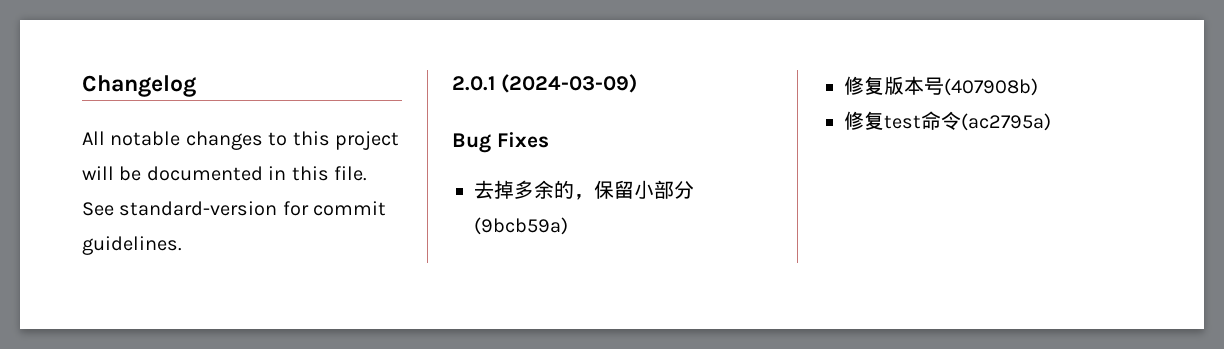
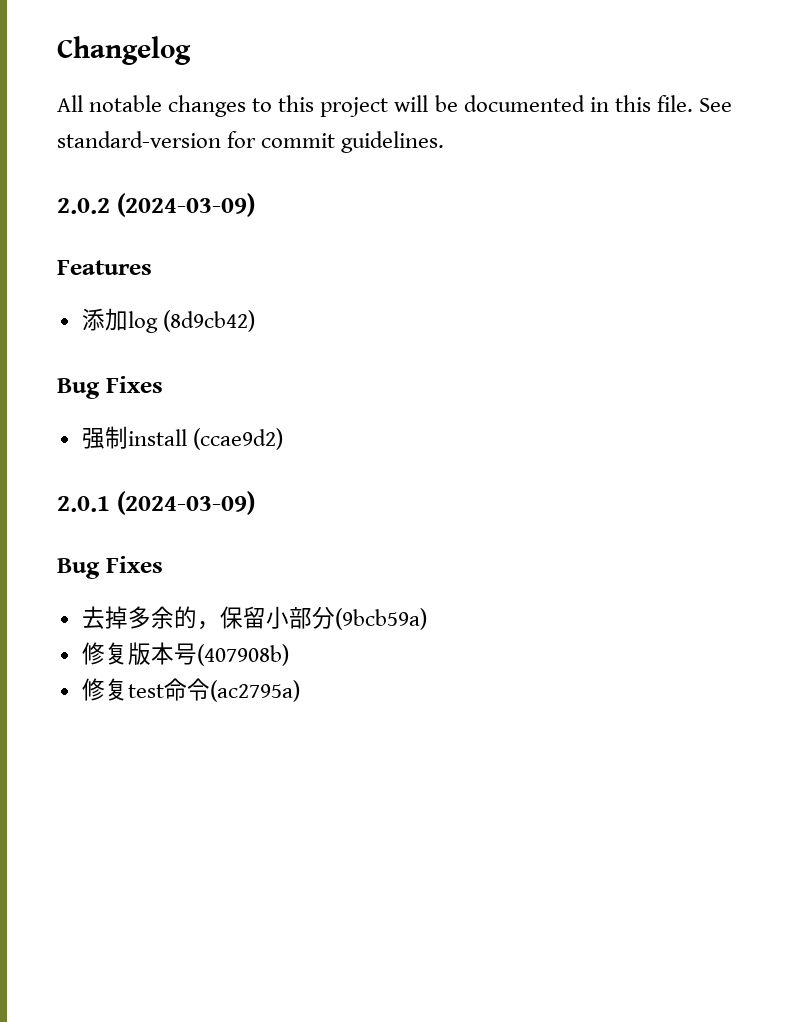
+ 2.0.2 (2024-03-09)
+ Features
+ 添加log (8d9cb42)
+ Bug Fixes
+ 强制install (ccae9d2)

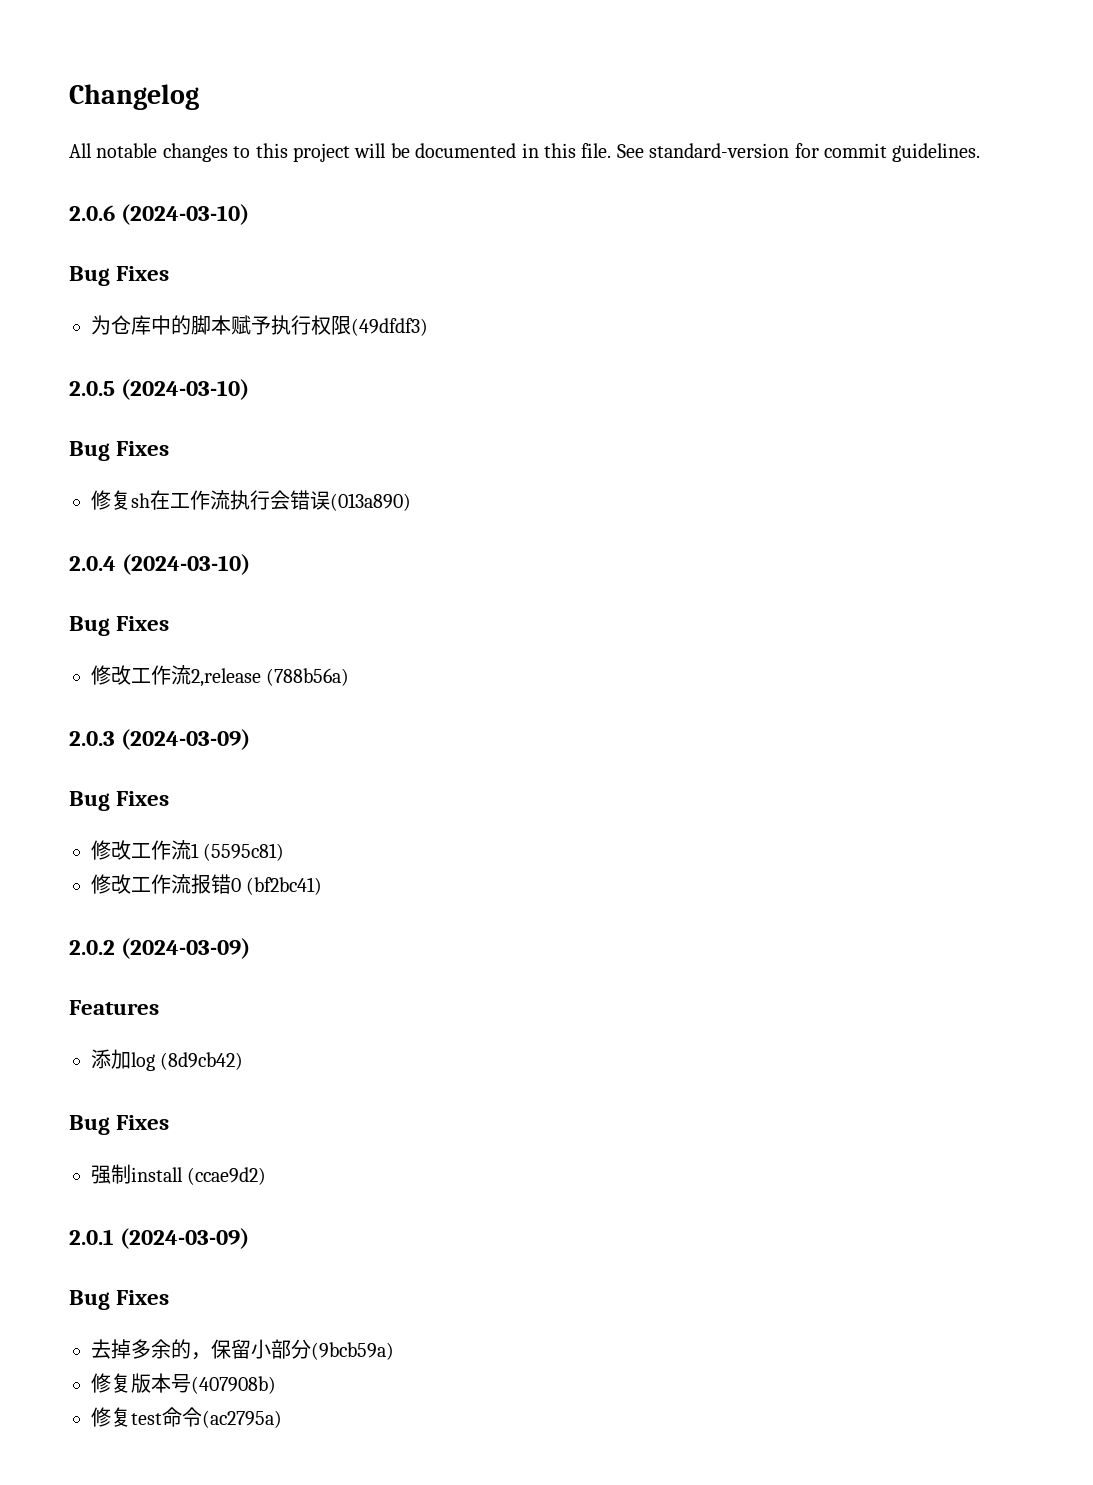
+ 2.0.6 (2024-03-10)
+ Bug Fixes
+ 为仓库中的脚本赋予执行权限(49dfdf3)
+ 2.0.5 (2024-03-10)
+ Bug Fixes
+ 修复sh在工作流执行会错误(013a890)
+ 2.0.4 (2024-03-10)
+ Bug Fixes
+ 修改工作流2,release (788b56a)
+ 2.0.3 (2024-03-09)
+ Bug Fixes
+ 修改工作流1 (5595c81)
+ 修改工作流报错0 (bf2bc41)

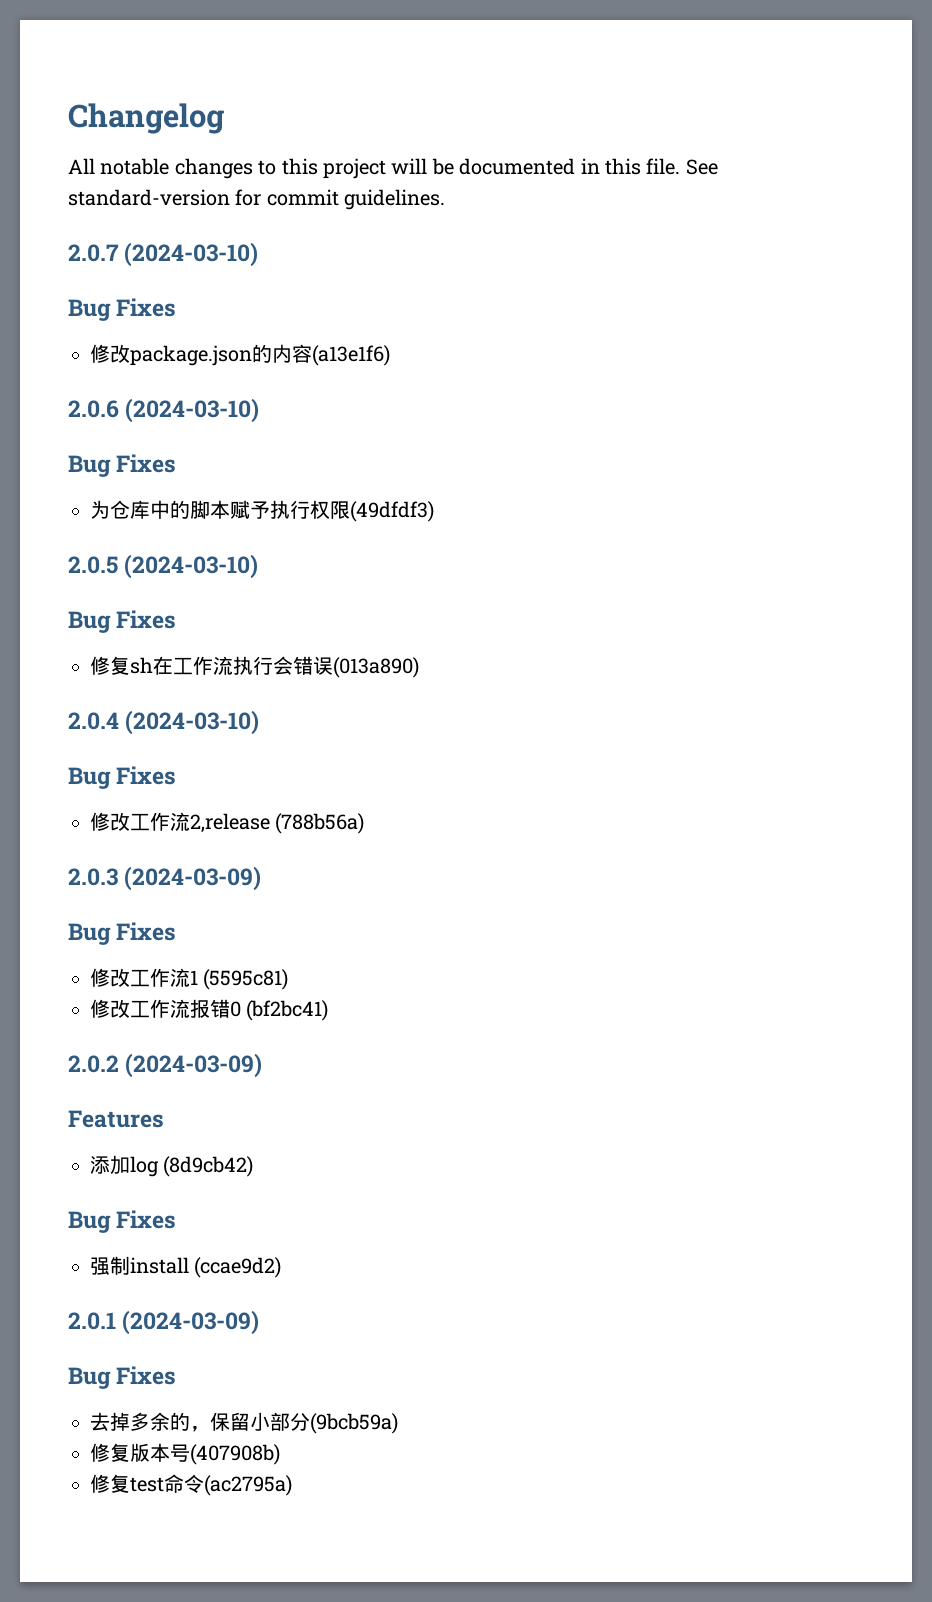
+ 2.0.7 (2024-03-10)
+ Bug Fixes
+ 修改package.json的内容(a13e1f6)

